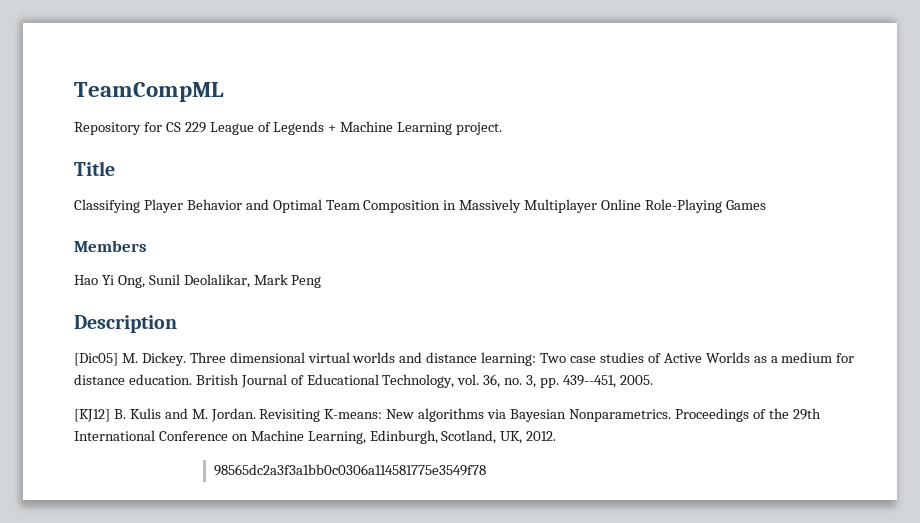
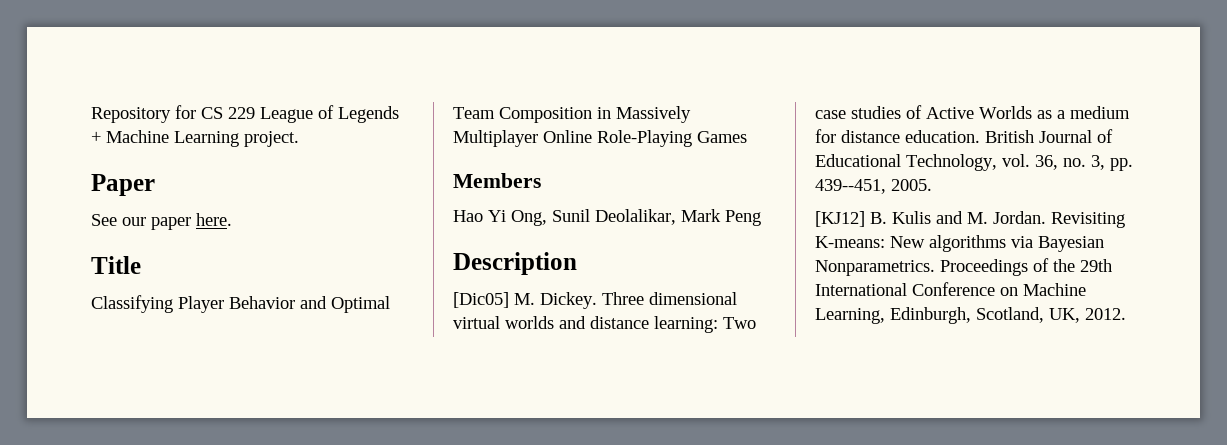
- TeamCompML
+ Paper
+ See our paper here.
- 98565dc2a3f3a1bb0c0306a114581775e3549f78

